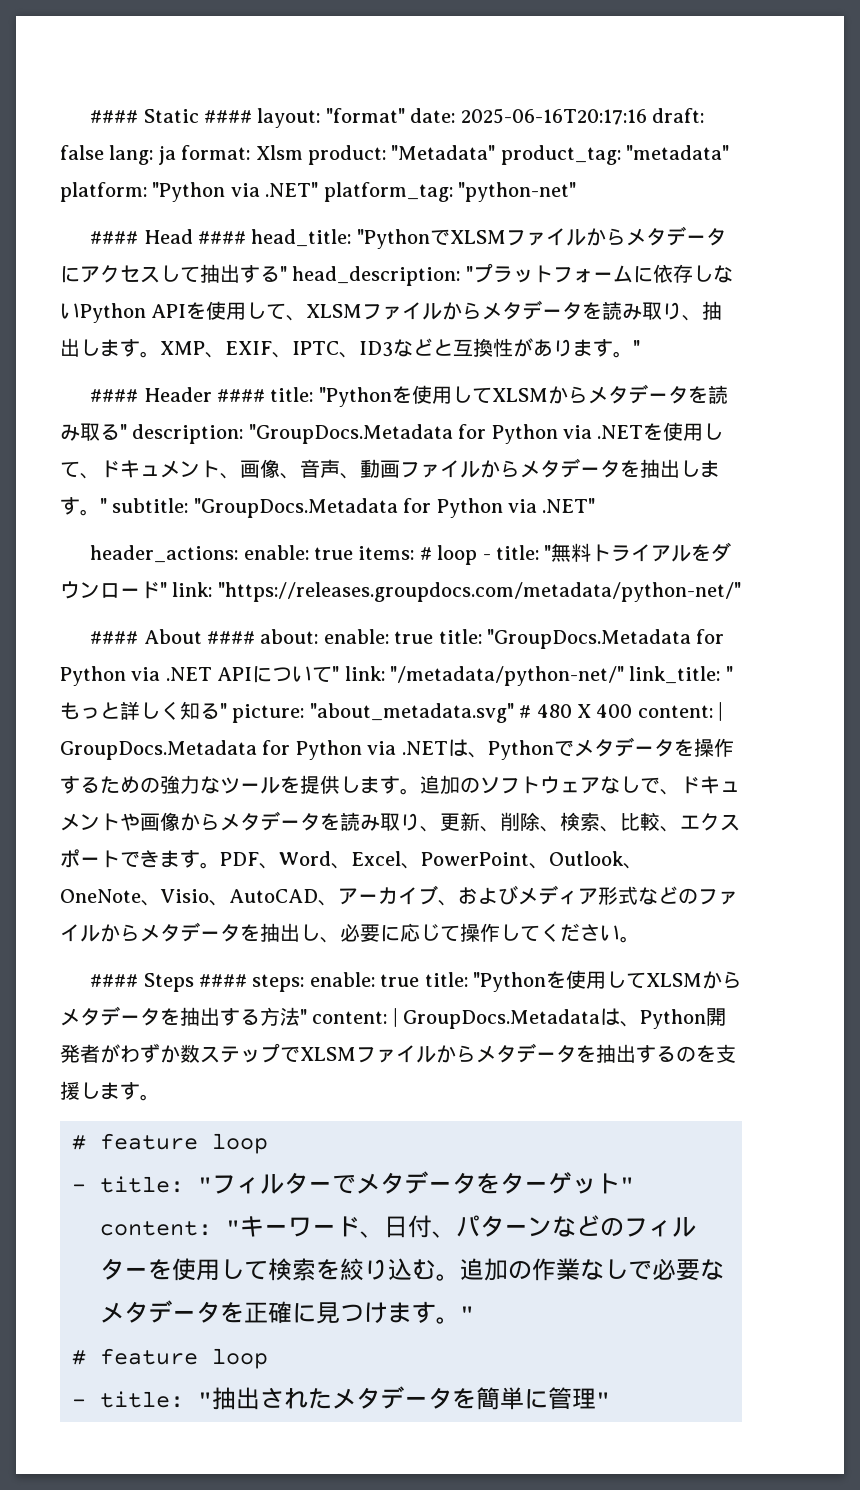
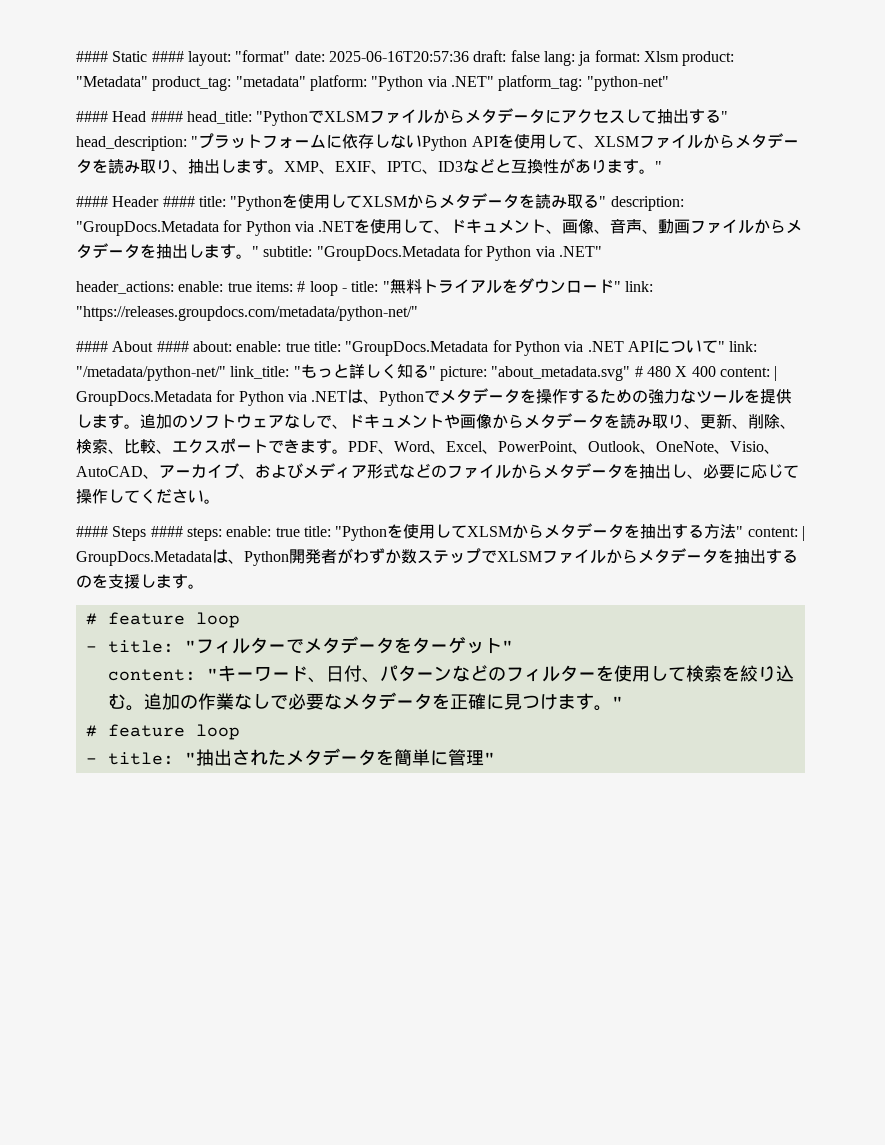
- #### Static #### layout: "format" date: 2025-06-16T20:17:16 draft: false lang: ja format: Xlsm product: "Metadata" product_tag: "metadata" platform: "Python via .NET" platform_tag: "python-net"
+ #### Static #### layout: "format" date: 2025-06-16T20:57:36 draft: false lang: ja format: Xlsm product: "Metadata" product_tag: "metadata" platform: "Python via .NET" platform_tag: "python-net"

